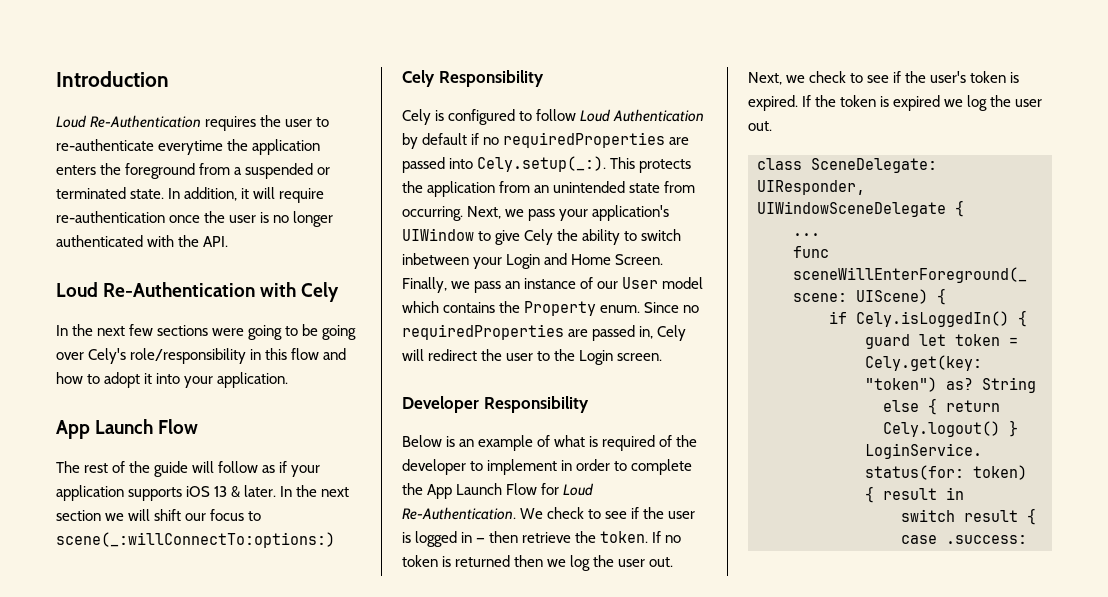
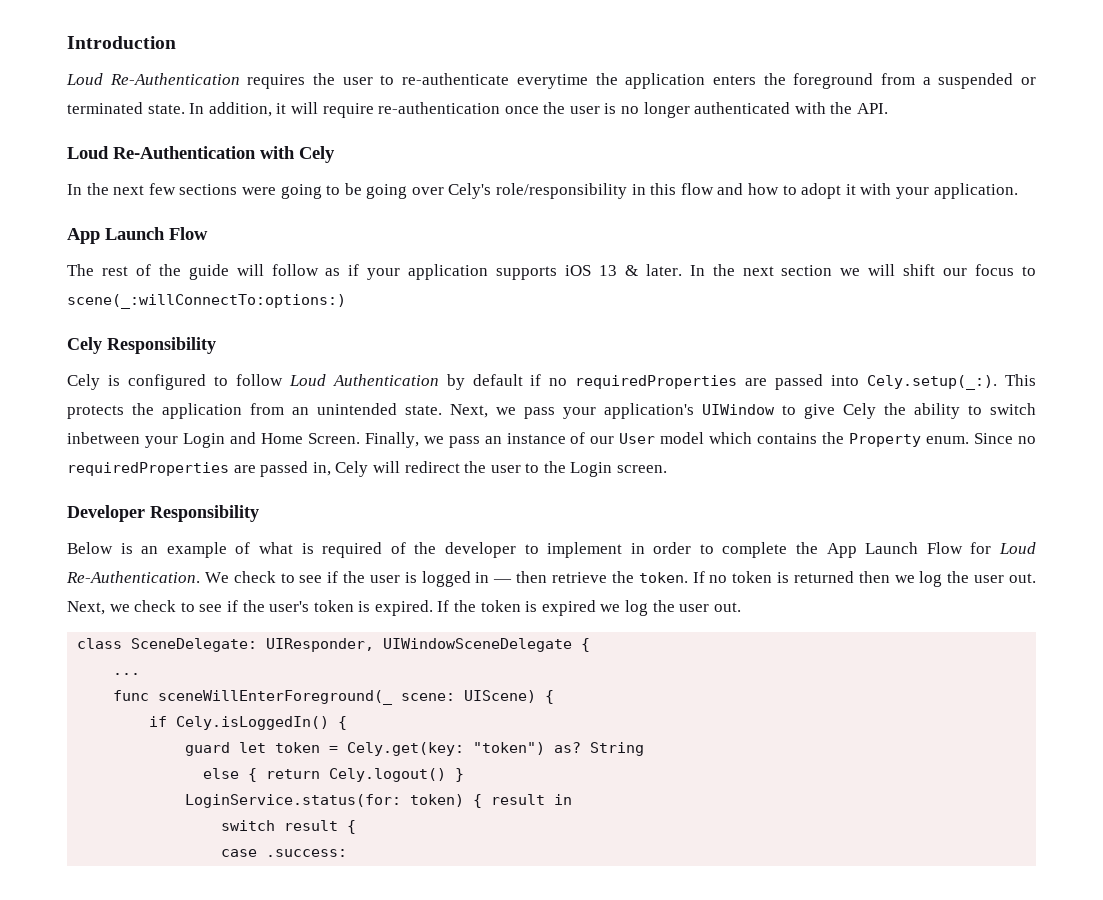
- In the next few sections were going to be going over Cely's role/responsibility in this flow and how to adopt it into your application.
+ In the next few sections were going to be going over Cely's role/responsibility in this flow and how to adopt it with your application.
- Cely is configured to follow Loud Authentication by default if no requiredProperties are passed into Cely.setup(_:). This protects the application from an unintended state from occurring.
+ Cely is configured to follow Loud Authentication by default if no requiredProperties are passed into Cely.setup(_:). This protects the application from an unintended state.

